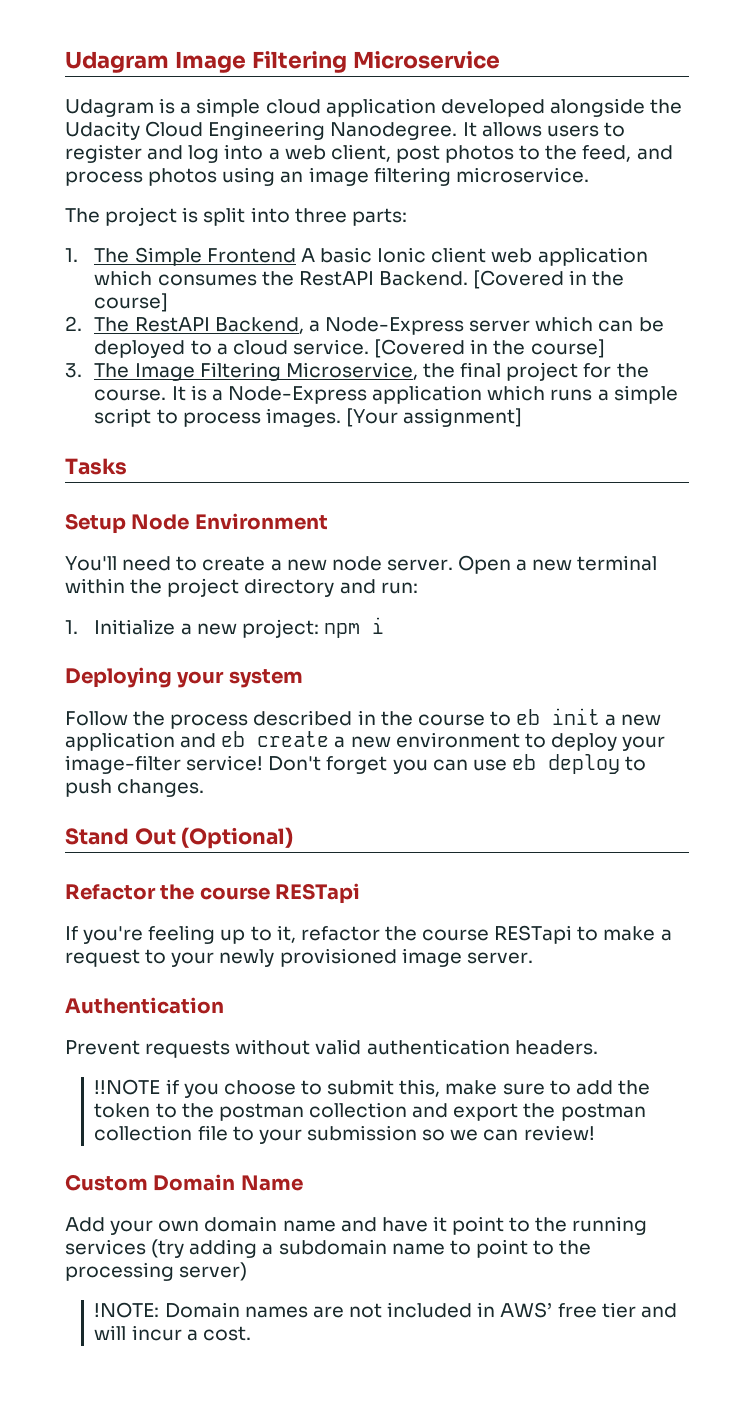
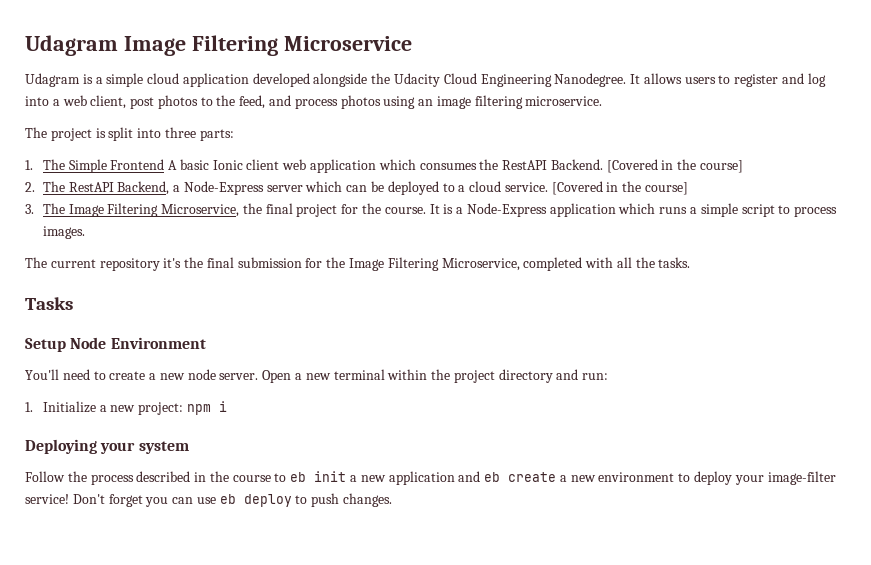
- It is a Node-Express application which runs a simple script to process images. [Your assignment]
+ It is a Node-Express application which runs a simple script to process images.
+ The current repository it's the final submission for the Image Filtering Microservice, completed with all the tasks.
- Stand Out (Optional)
- Refactor the course RESTapi
- If you're feeling up to it, refactor the course RESTapi to make a request to your newly provisioned image server.
- Authentication
- Prevent requests without valid authentication headers.
- !!NOTE if you choose to submit this, make sure to add the token to the postman collection and export the postman collection file to your submission so we can review!
- Custom Domain Name
- Add your own domain name and have it point to the running services (try adding a subdomain name to point to the processing server)
- !NOTE: Domain names are not included in AWS’ free tier and will incur a cost.

